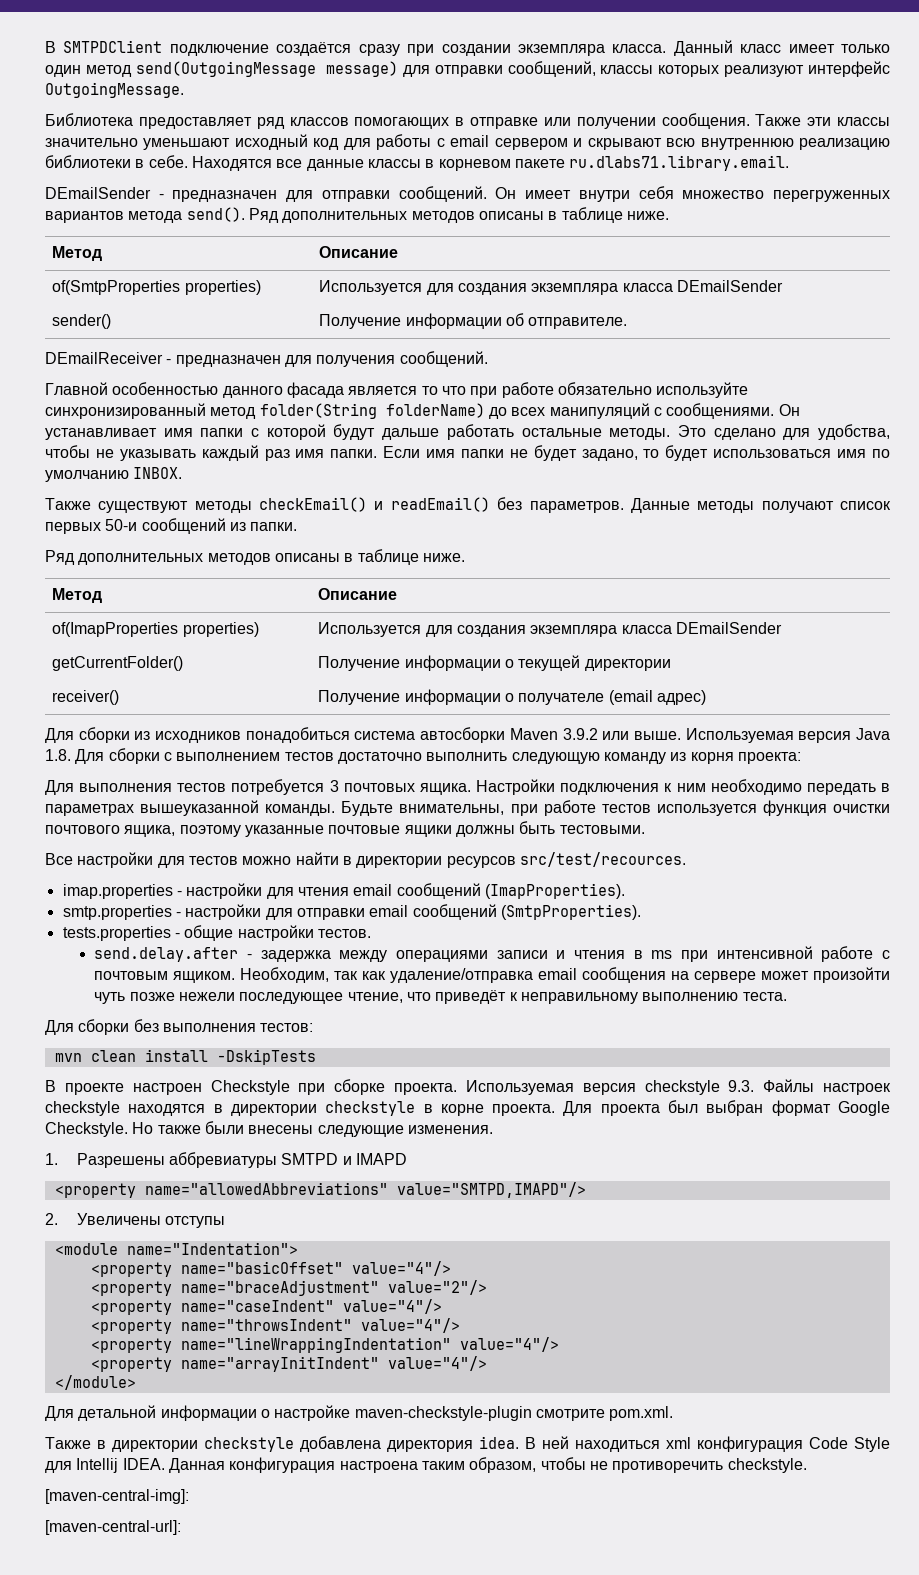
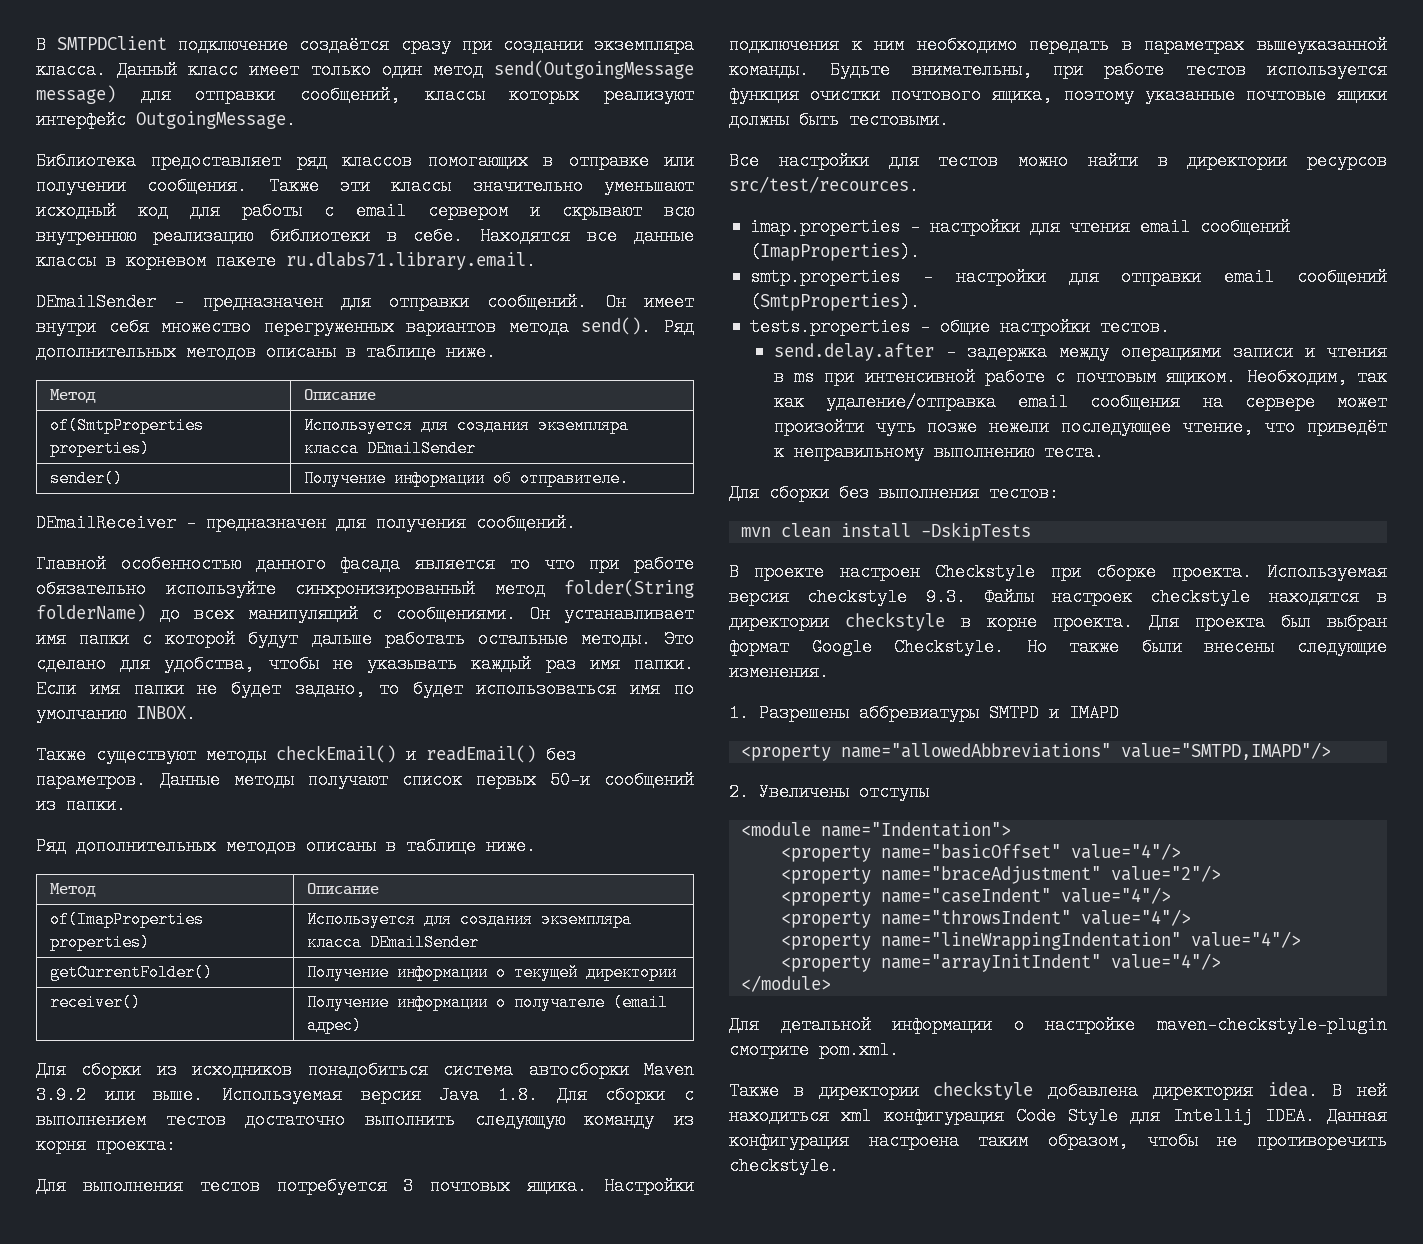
- [maven-central-img]:
- [maven-central-url]:

